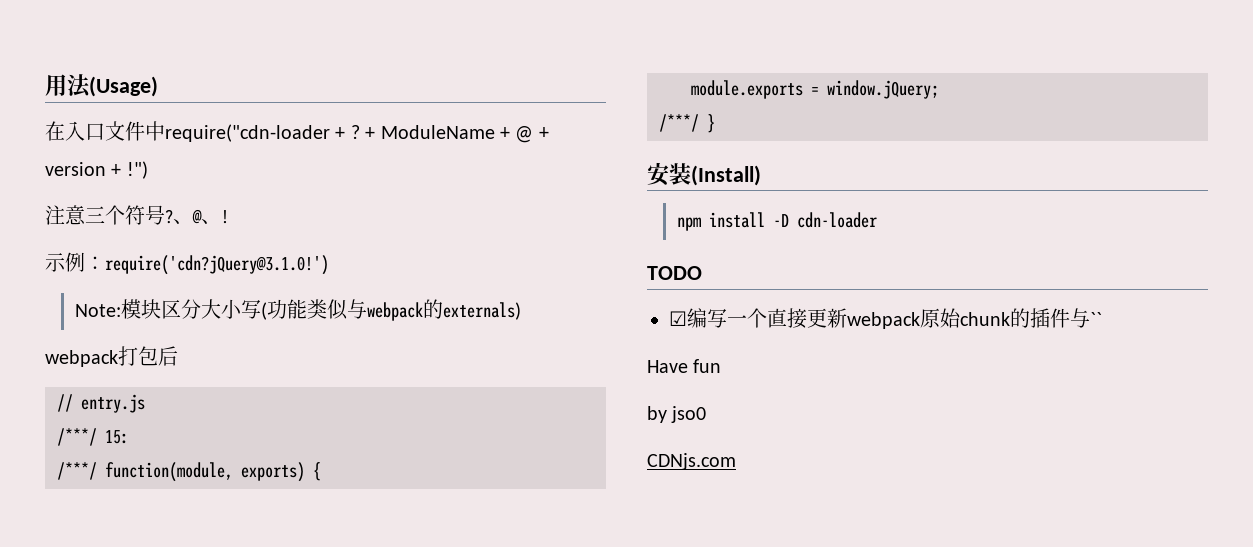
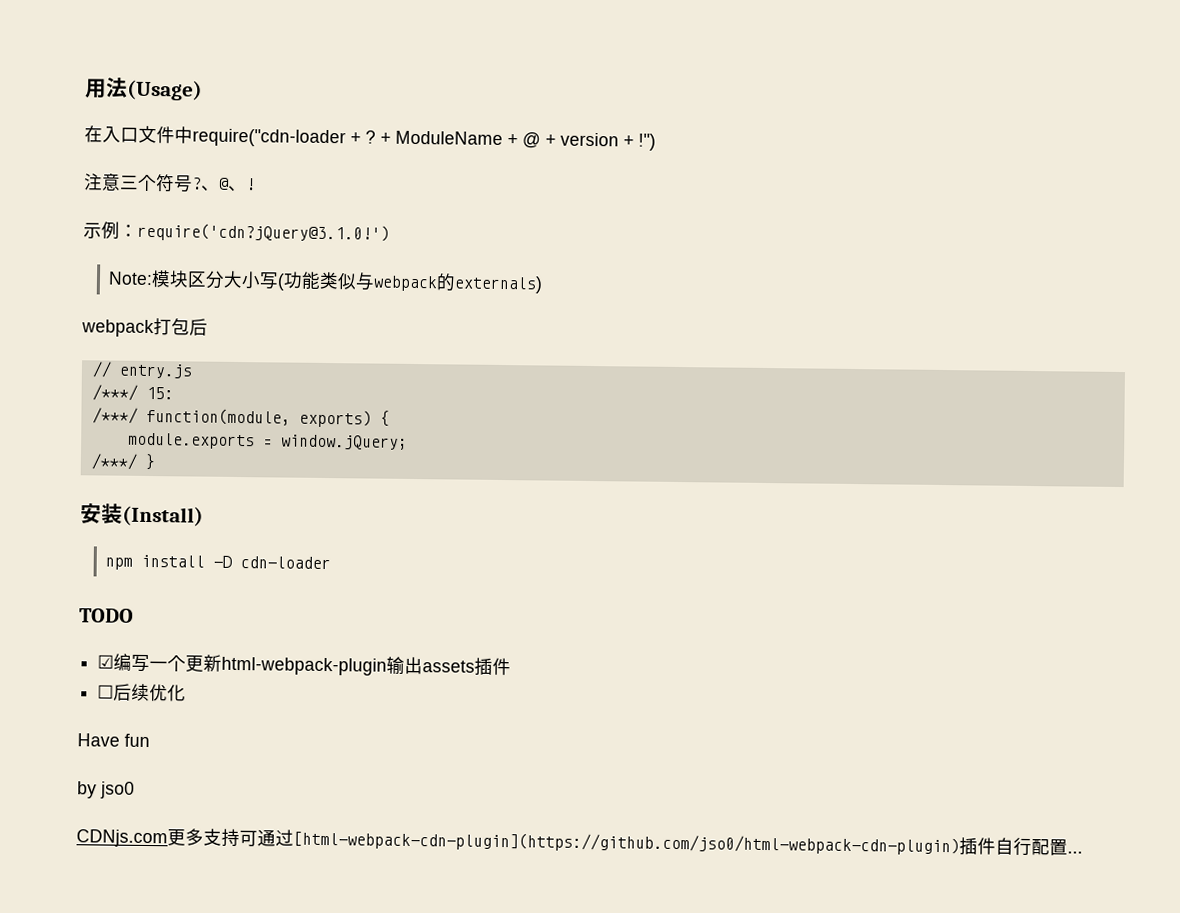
- ☑编写一个直接更新webpack原始chunk的插件与``
+ ☑编写一个更新html-webpack-plugin输出assets插件
+ ☐后续优化
- CDNjs.com
+ CDNjs.com更多支持可通过[html-webpack-cdn-plugin](https://github.com/jso0/html-webpack-cdn-plugin)插件自行配置...

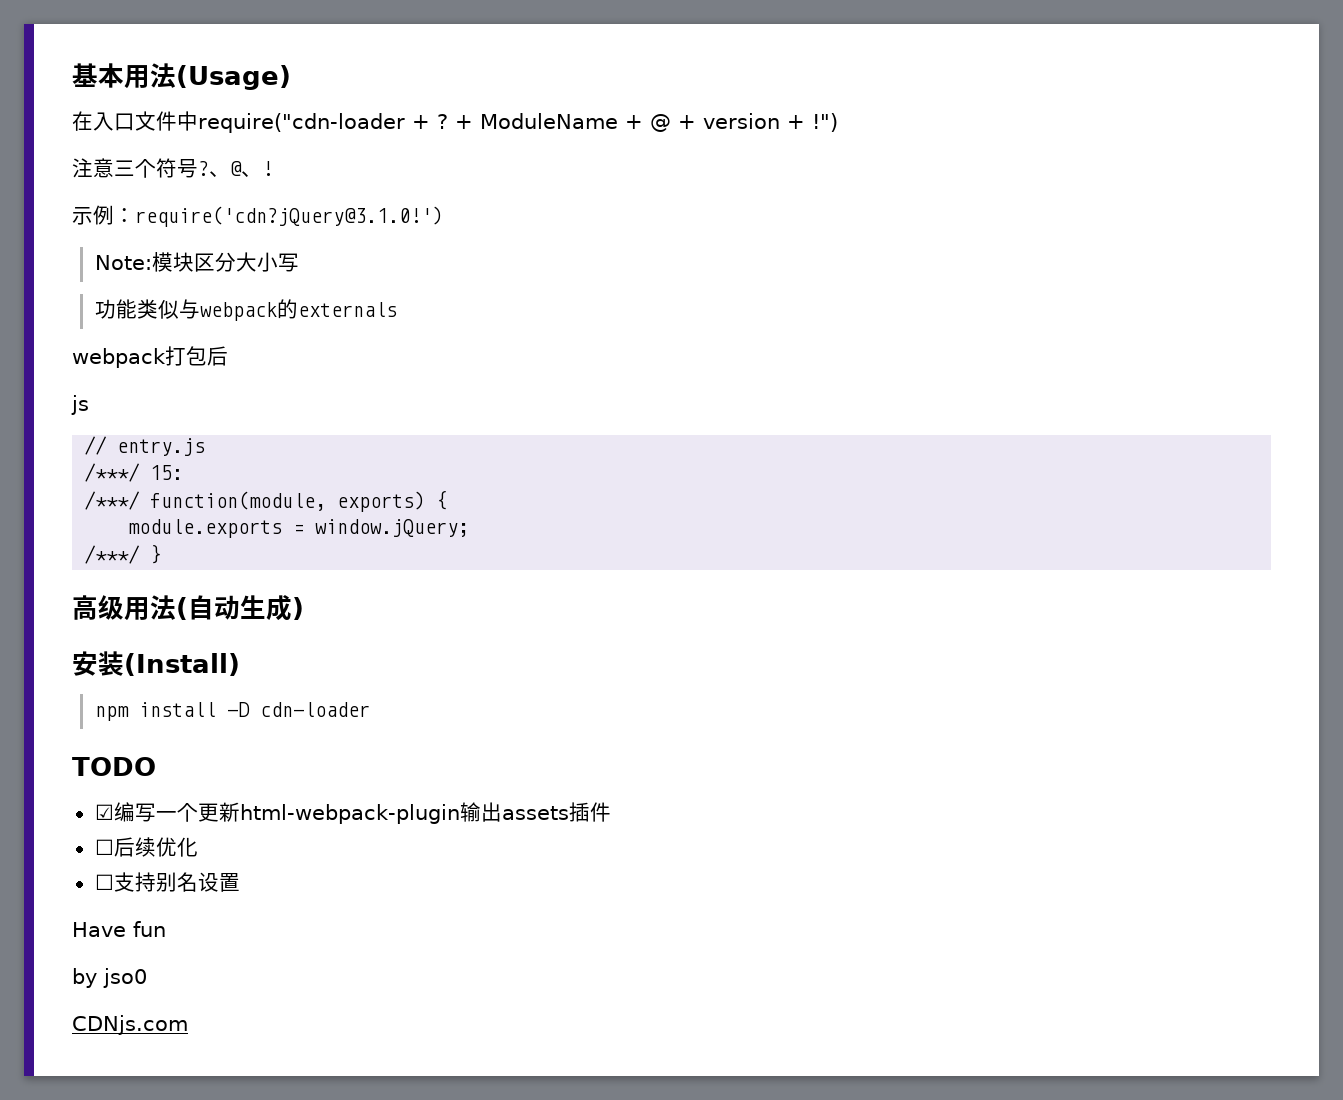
- 用法(Usage)
+ 基本用法(Usage)
- Note:模块区分大小写(功能类似与webpack的externals)
+ Note:模块区分大小写
+ 功能类似与webpack的externals
+ js
+ 高级用法(自动生成)
+ ☐支持别名设置
- CDNjs.com更多支持可通过[html-webpack-cdn-plugin](https://github.com/jso0/html-webpack-cdn-plugin)插件自行配置...
+ CDNjs.com

